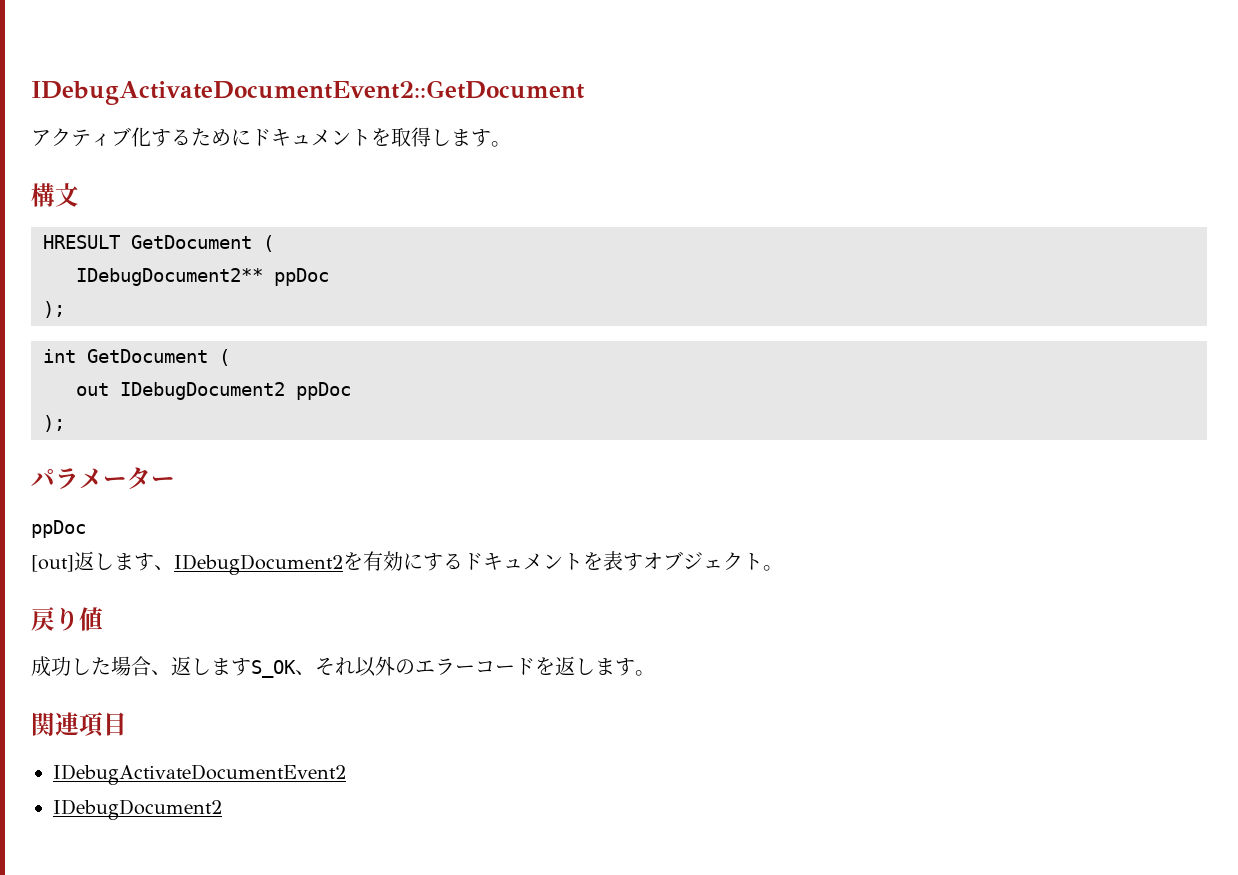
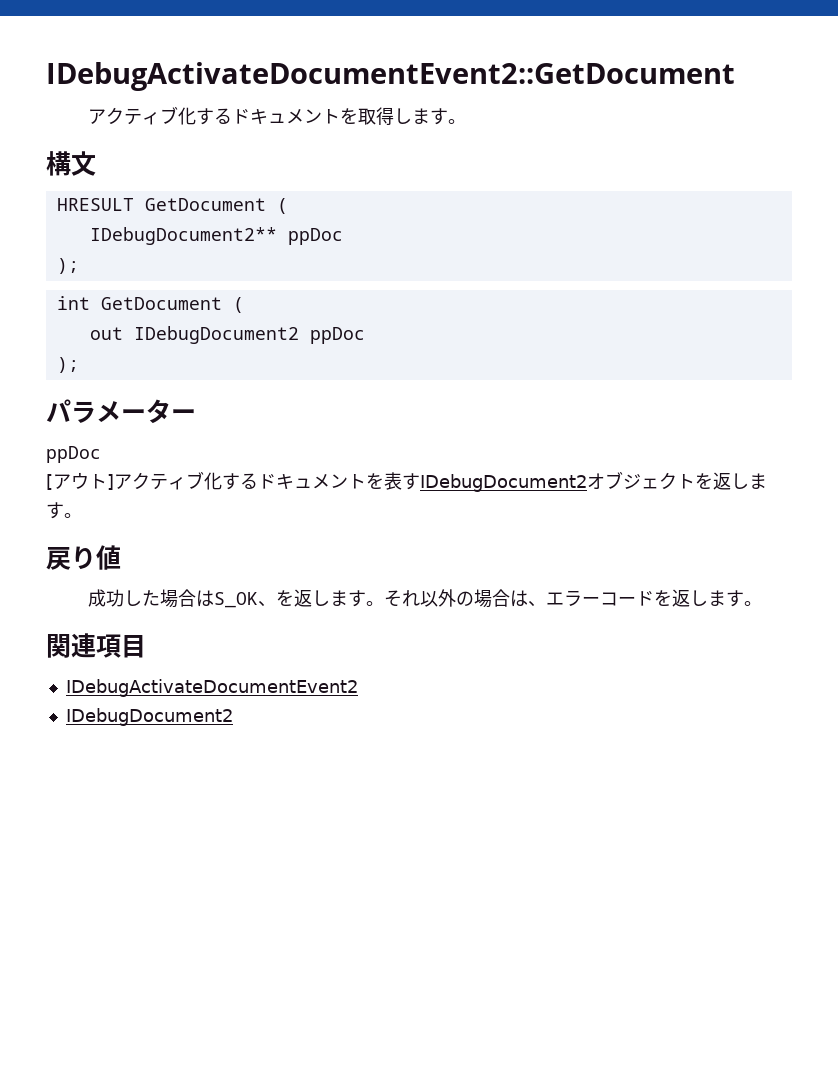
- アクティブ化するためにドキュメントを取得します。
+ アクティブ化するドキュメントを取得します。
- [out]返します、IDebugDocument2を有効にするドキュメントを表すオブジェクト。
+ [アウト]アクティブ化するドキュメントを表すIDebugDocument2オブジェクトを返します。
- 成功した場合、返しますS_OK、それ以外のエラーコードを返します。
+ 成功した場合はS_OK、を返します。それ以外の場合は、エラーコードを返します。

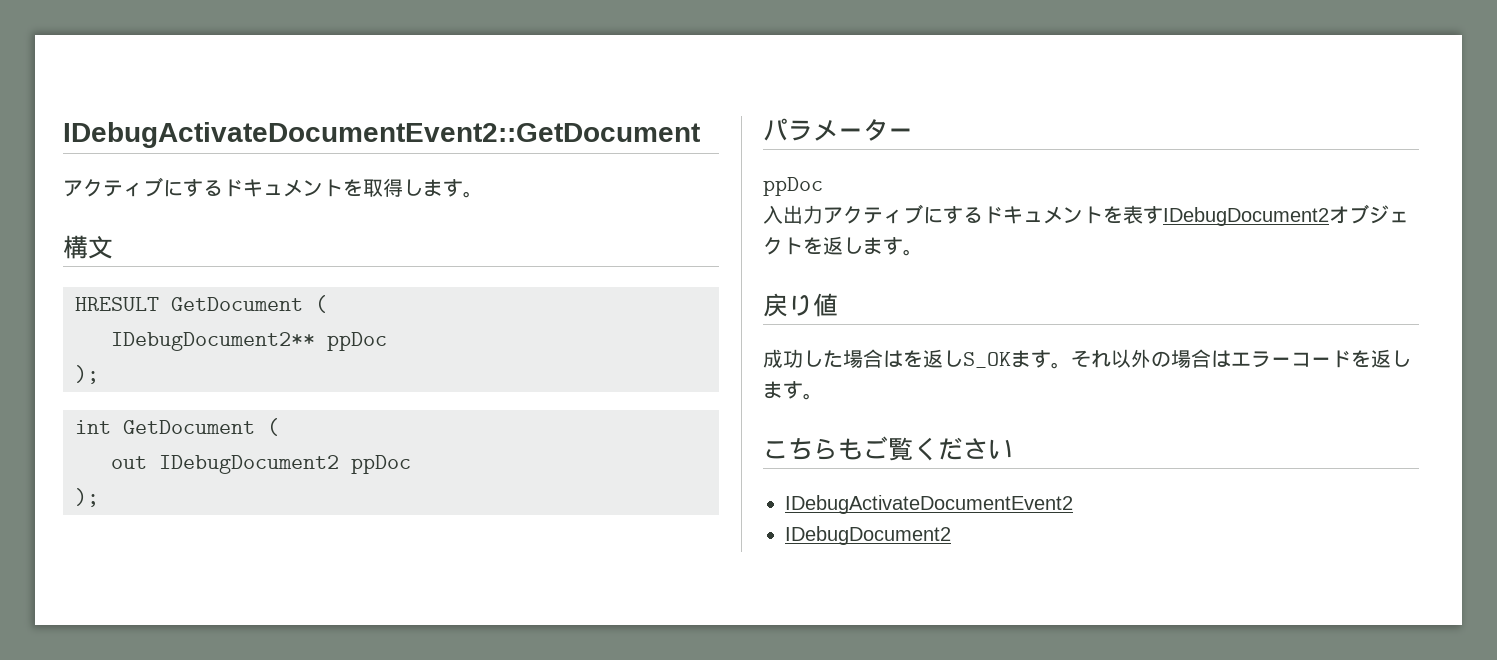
- アクティブ化するドキュメントを取得します。
+ アクティブにするドキュメントを取得します。
- [アウト]アクティブ化するドキュメントを表すIDebugDocument2オブジェクトを返します。
+ 入出力アクティブにするドキュメントを表すIDebugDocument2オブジェクトを返します。
- 成功した場合はS_OK、を返します。
+ 成功した場合はを返しS_OKます。
- それ以外の場合は、エラーコードを返します。
+ それ以外の場合はエラーコードを返します。
- 関連項目
+ こちらもご覧ください

